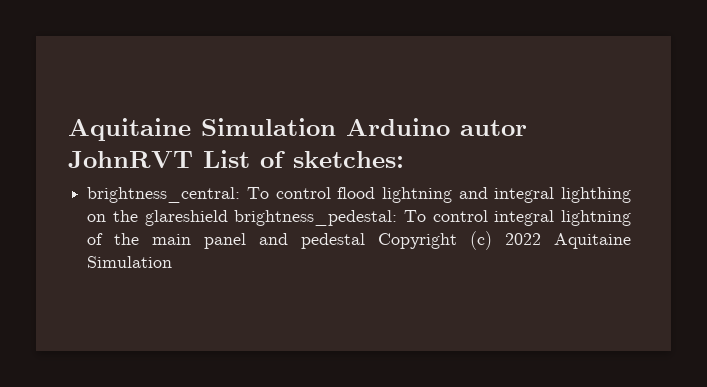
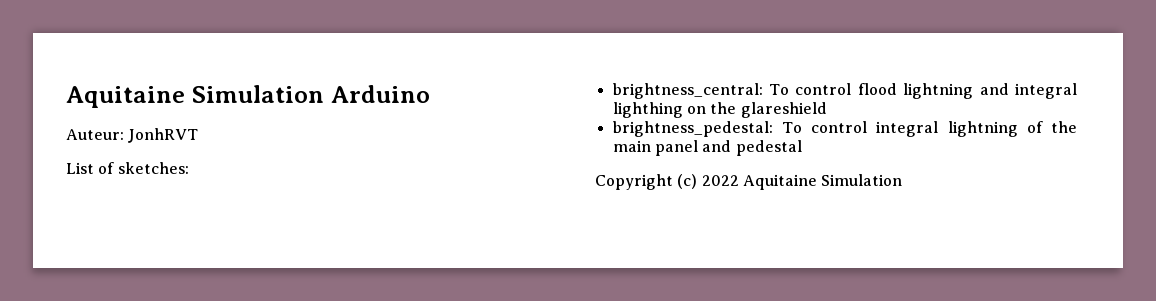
- Aquitaine Simulation Arduino autor JohnRVT List of sketches:
+ Aquitaine Simulation Arduino
+ Auteur: JonhRVT
+ List of sketches:
- brightness_central: To control flood lightning and integral lighthing on the glareshield brightness_pedestal: To control integral lightning of the main panel and pedestal Copyright (c) 2022 Aquitaine Simulation
+ brightness_central: To control flood lightning and integral lighthing on the glareshield
+ brightness_pedestal: To control integral lightning of the main panel and pedestal
+ Copyright (c) 2022 Aquitaine Simulation

